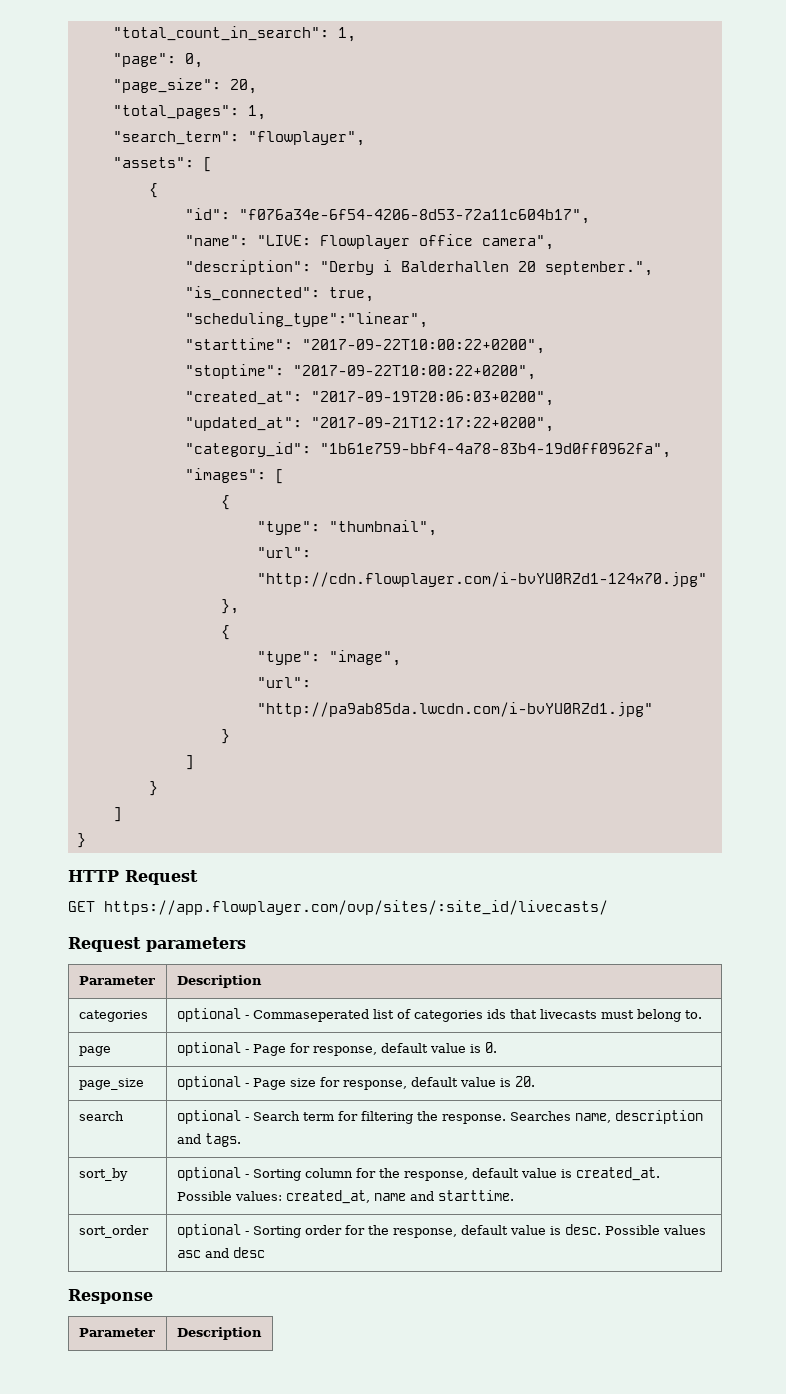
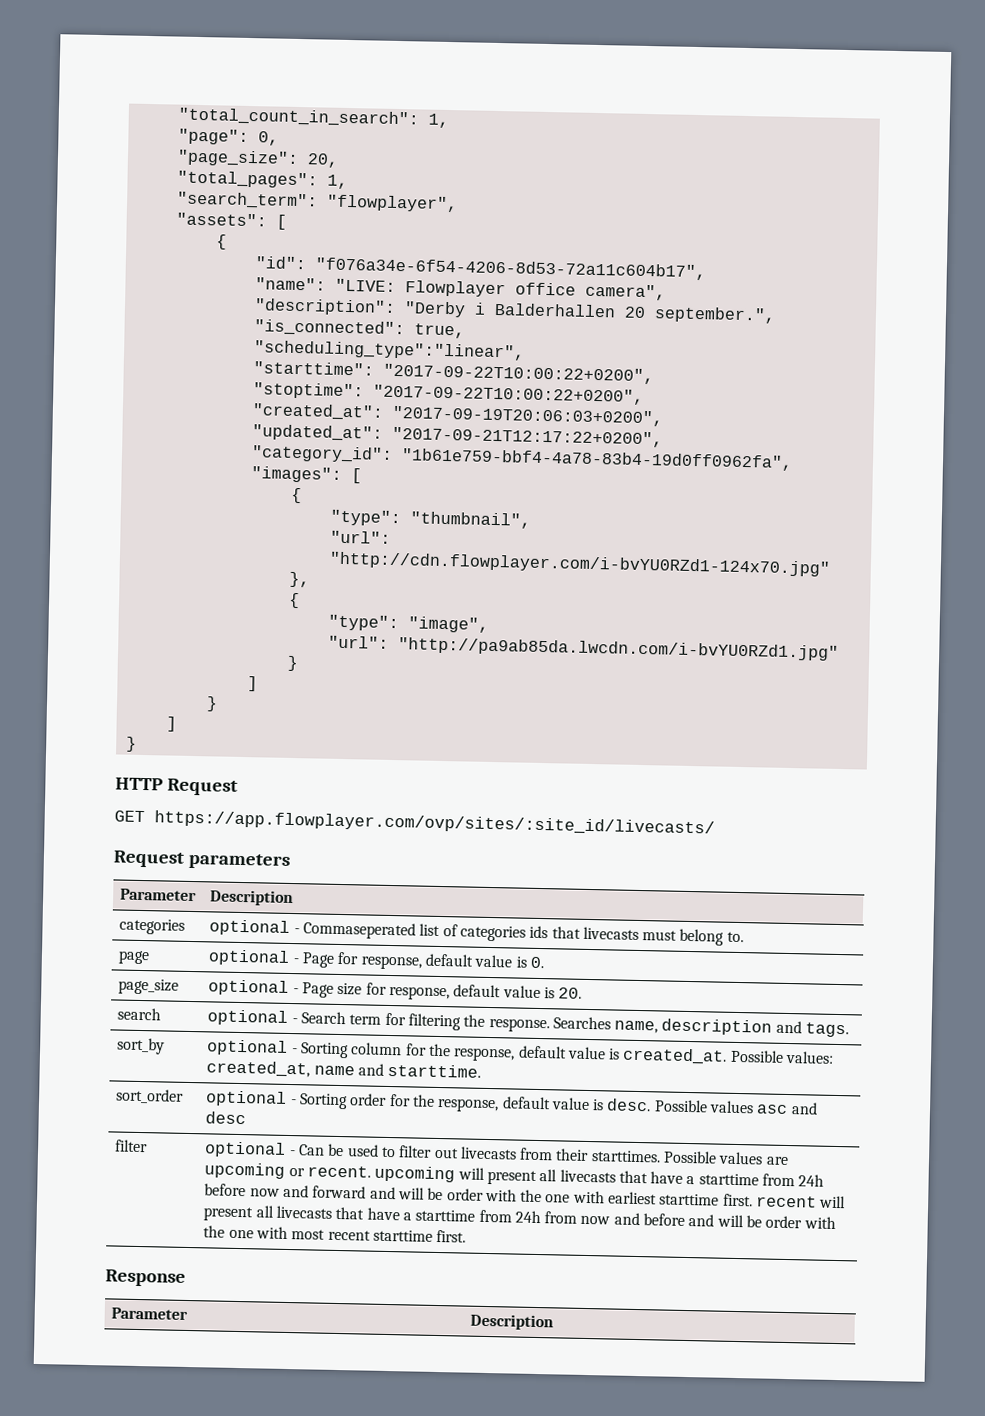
+ filter | optional - Can be used to filter out livecasts from their starttimes. Possible values are upcoming or recent. upcoming will present all livecasts that have a starttime from 24h before now and forward and will be order with the one with earliest starttime first. recent will present all livecasts that have a starttime from 24h from now and before and will be order with the one with most recent starttime first.

